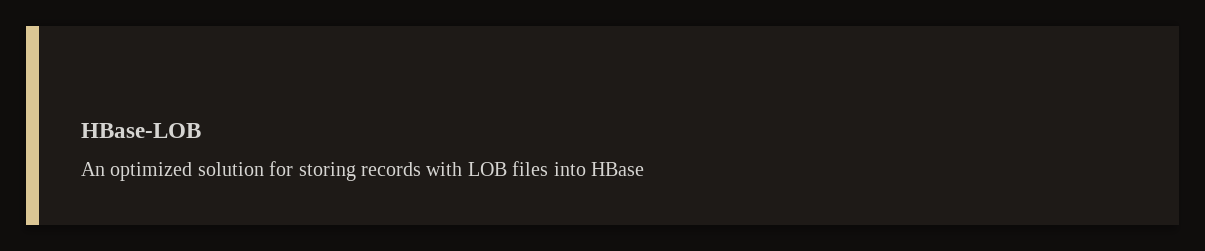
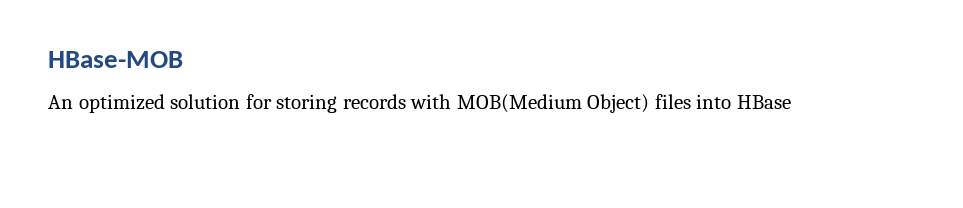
- HBase-LOB
+ HBase-MOB
- An optimized solution for storing records with LOB files into HBase
+ An optimized solution for storing records with MOB(Medium Object) files into HBase

